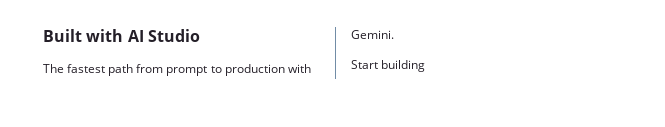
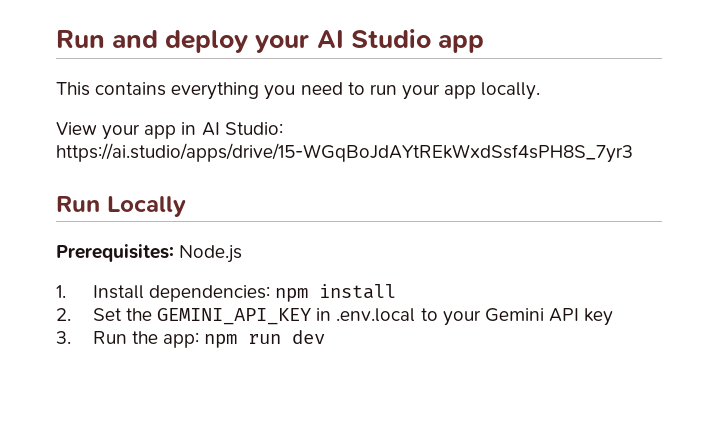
- Built with AI Studio
- The fastest path from prompt to production with Gemini.
- Start building
+ Run and deploy your AI Studio app
+ This contains everything you need to run your app locally.
+ View your app in AI Studio: https://ai.studio/apps/drive/15-WGqBoJdAYtREkWxdSsf4sPH8S_7yr3
+ Run Locally
+ Prerequisites: Node.js
+ 1. Install dependencies: npm install
+ 2. Set the GEMINI_API_KEY in .env.local to your Gemini API key
+ 3. Run the app: npm run dev

